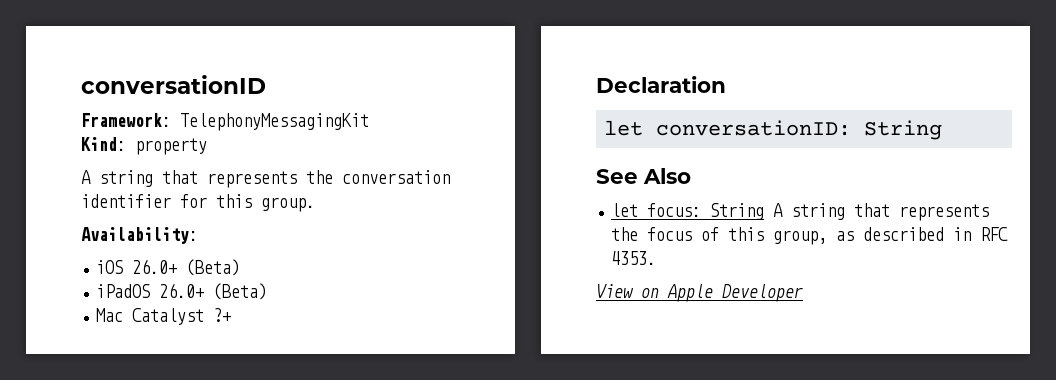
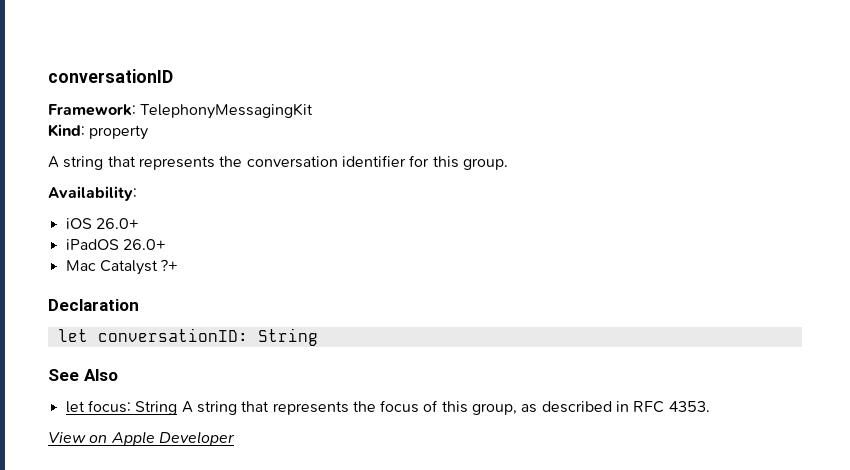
- iOS 26.0+ (Beta)
+ iOS 26.0+
- iPadOS 26.0+ (Beta)
+ iPadOS 26.0+

